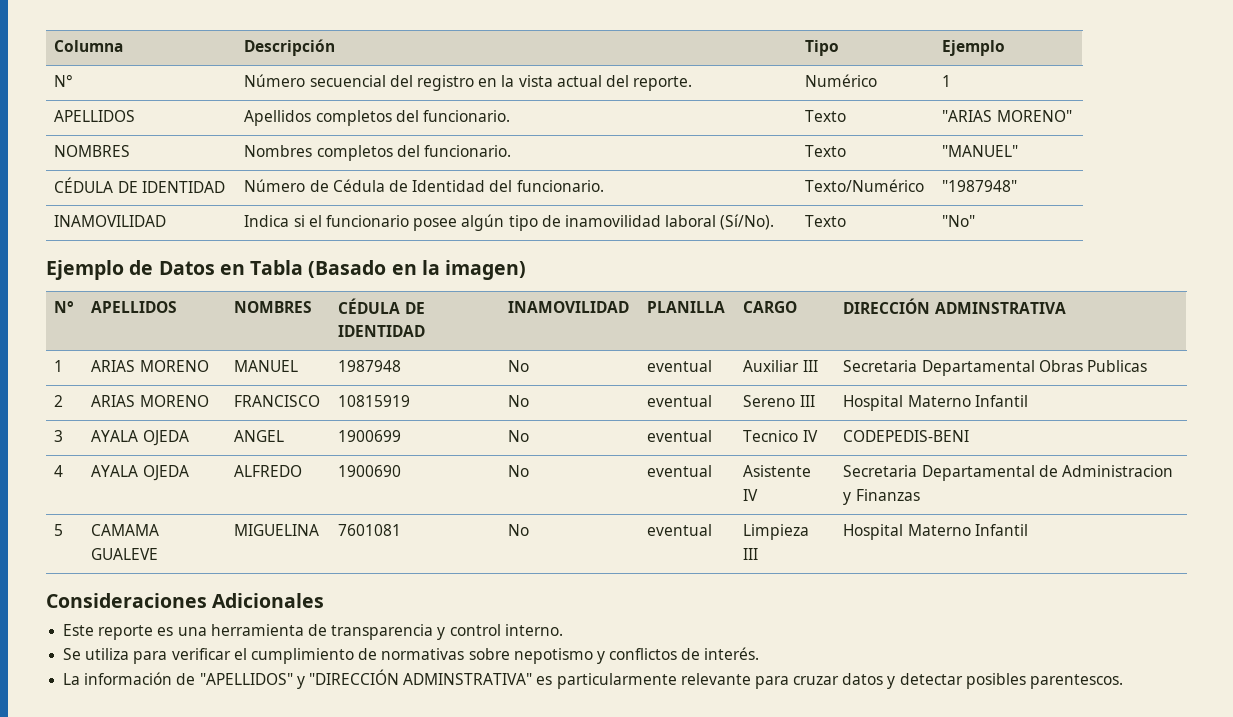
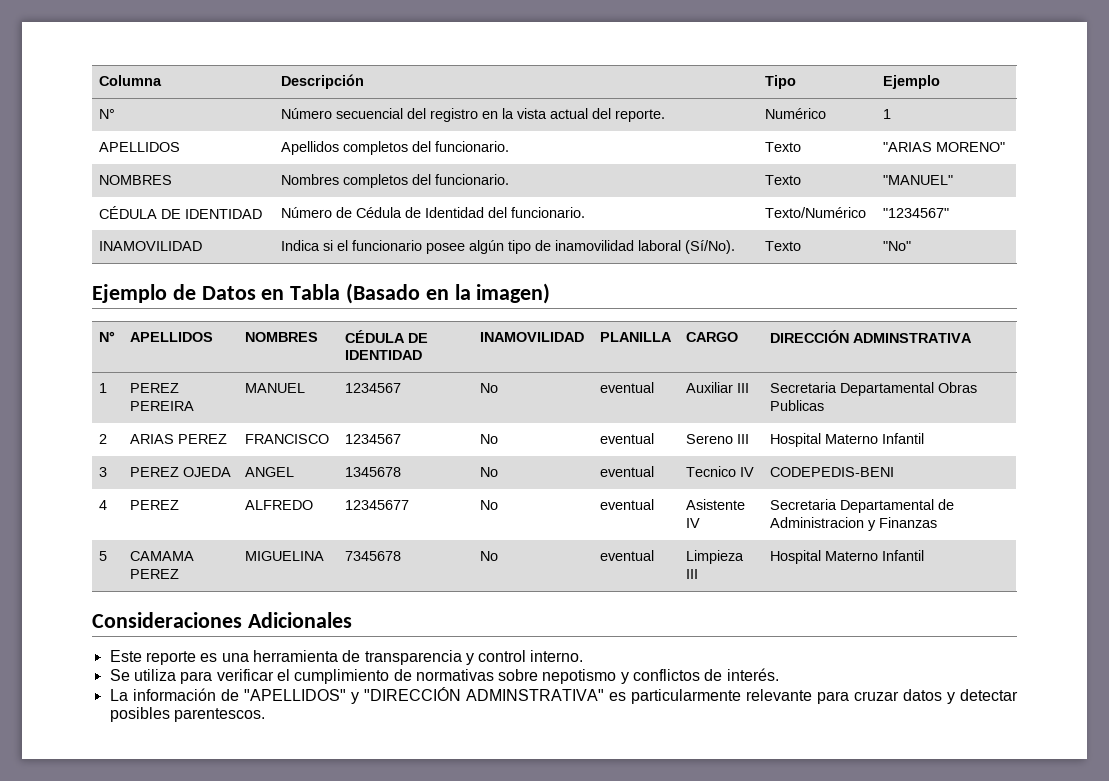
- CÉDULA DE IDENTIDAD | Número de Cédula de Identidad del funcionario. | Texto/Numérico | "1987948"
+ CÉDULA DE IDENTIDAD | Número de Cédula de Identidad del funcionario. | Texto/Numérico | "1234567"
- 1 | ARIAS MORENO | MANUEL | 1987948 | No | eventual | Auxiliar III | Secretaria Departamental Obras Publicas
+ 1 | PEREZ PEREIRA | MANUEL | 1234567 | No | eventual | Auxiliar III | Secretaria Departamental Obras Publicas
- 2 | ARIAS MORENO | FRANCISCO | 10815919 | No | eventual | Sereno III | Hospital Materno Infantil
+ 2 | ARIAS PEREZ | FRANCISCO | 1234567 | No | eventual | Sereno III | Hospital Materno Infantil
- 3 | AYALA OJEDA | ANGEL | 1900699 | No | eventual | Tecnico IV | CODEPEDIS-BENI
+ 3 | PEREZ OJEDA | ANGEL | 1345678 | No | eventual | Tecnico IV | CODEPEDIS-BENI
- 4 | AYALA OJEDA | ALFREDO | 1900690 | No | eventual | Asistente IV | Secretaria Departamental de Administracion y Finanzas
+ 4 | PEREZ | ALFREDO | 12345677 | No | eventual | Asistente IV | Secretaria Departamental de Administracion y Finanzas
- 5 | CAMAMA GUALEVE | MIGUELINA | 7601081 | No | eventual | Limpieza III | Hospital Materno Infantil
+ 5 | CAMAMA PEREZ | MIGUELINA | 7345678 | No | eventual | Limpieza III | Hospital Materno Infantil

